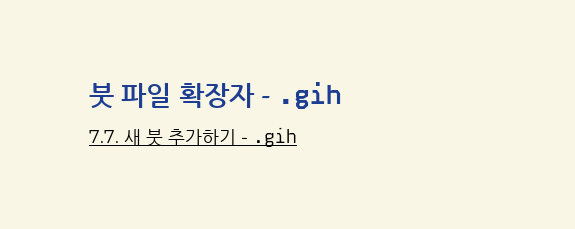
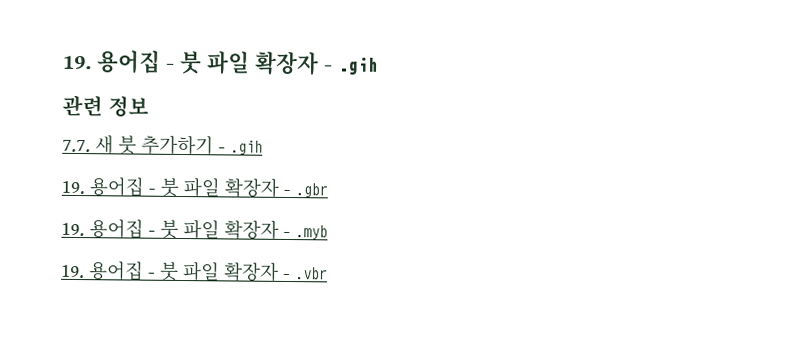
- 붓 파일 확장자 - .gih
+ 19. 용어집 - 붓 파일 확장자 - .gih
+ 관련 정보
+ 19. 용어집 - 붓 파일 확장자 - .gbr
+ 19. 용어집 - 붓 파일 확장자 - .myb
+ 19. 용어집 - 붓 파일 확장자 - .vbr

